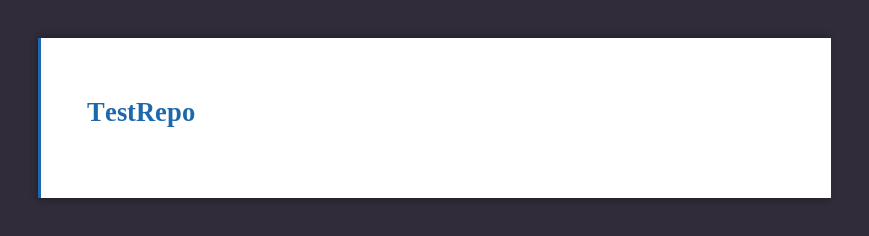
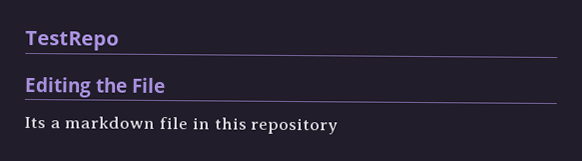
+ Editing the File
+ Its a markdown file in this repository

